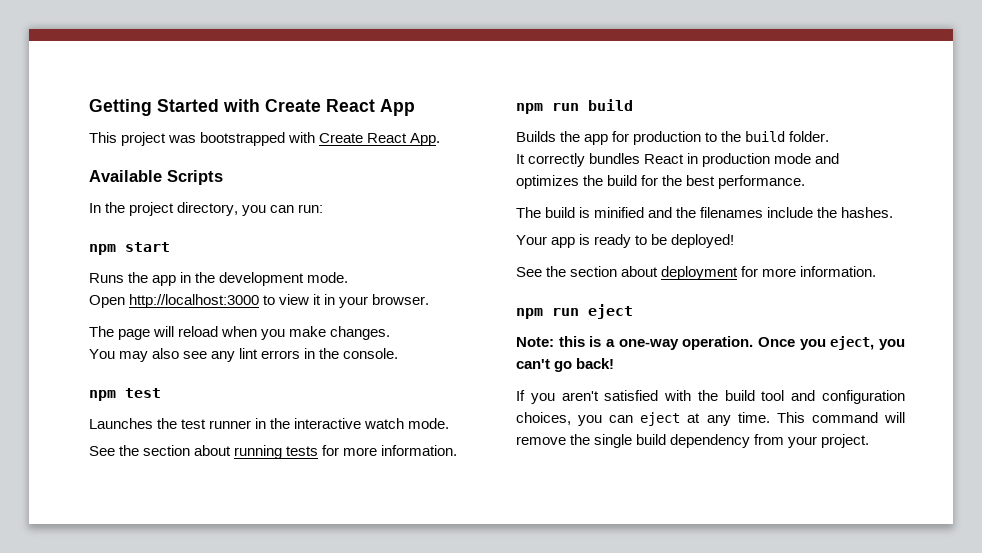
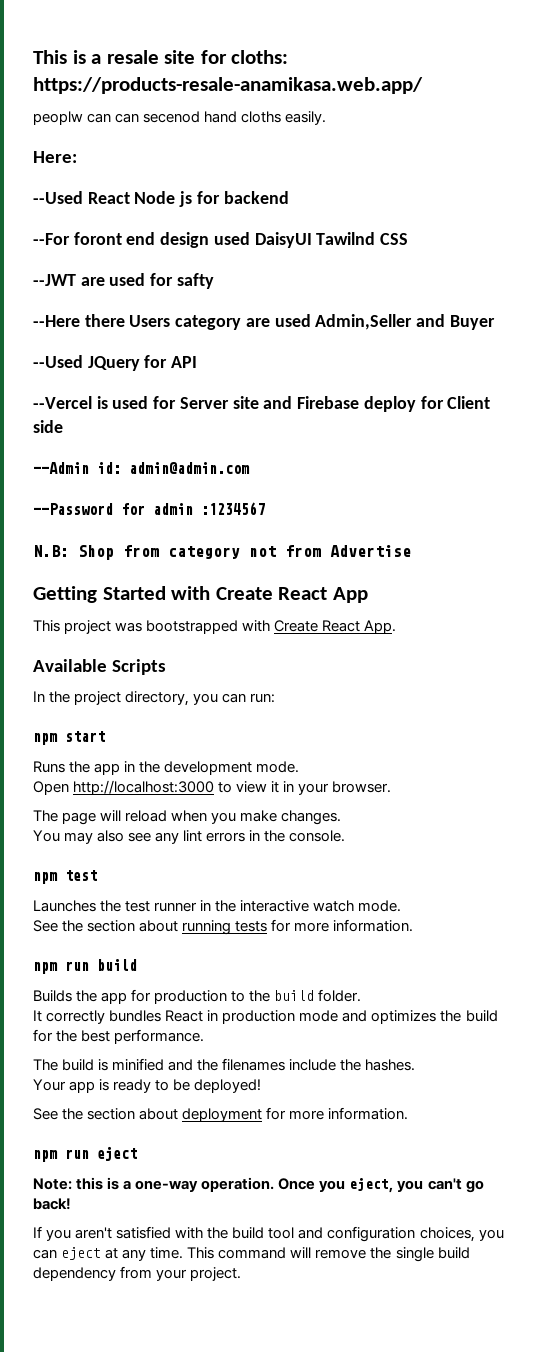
+ This is a resale site for cloths: https://products-resale-anamikasa.web.app/
+ peoplw can can secenod hand cloths easily.
+ Here:
+ --Used React Node js for backend
+ --For foront end design used DaisyUI Tawilnd CSS
+ --JWT are used for safty
+ --Here there Users category are used Admin,Seller and Buyer
+ --Used JQuery for API
+ --Vercel is used for Server site and Firebase deploy for Client side
+ --Admin id: admin@admin.com
+ --Password for admin :1234567
+ N.B: Shop from category not from Advertise

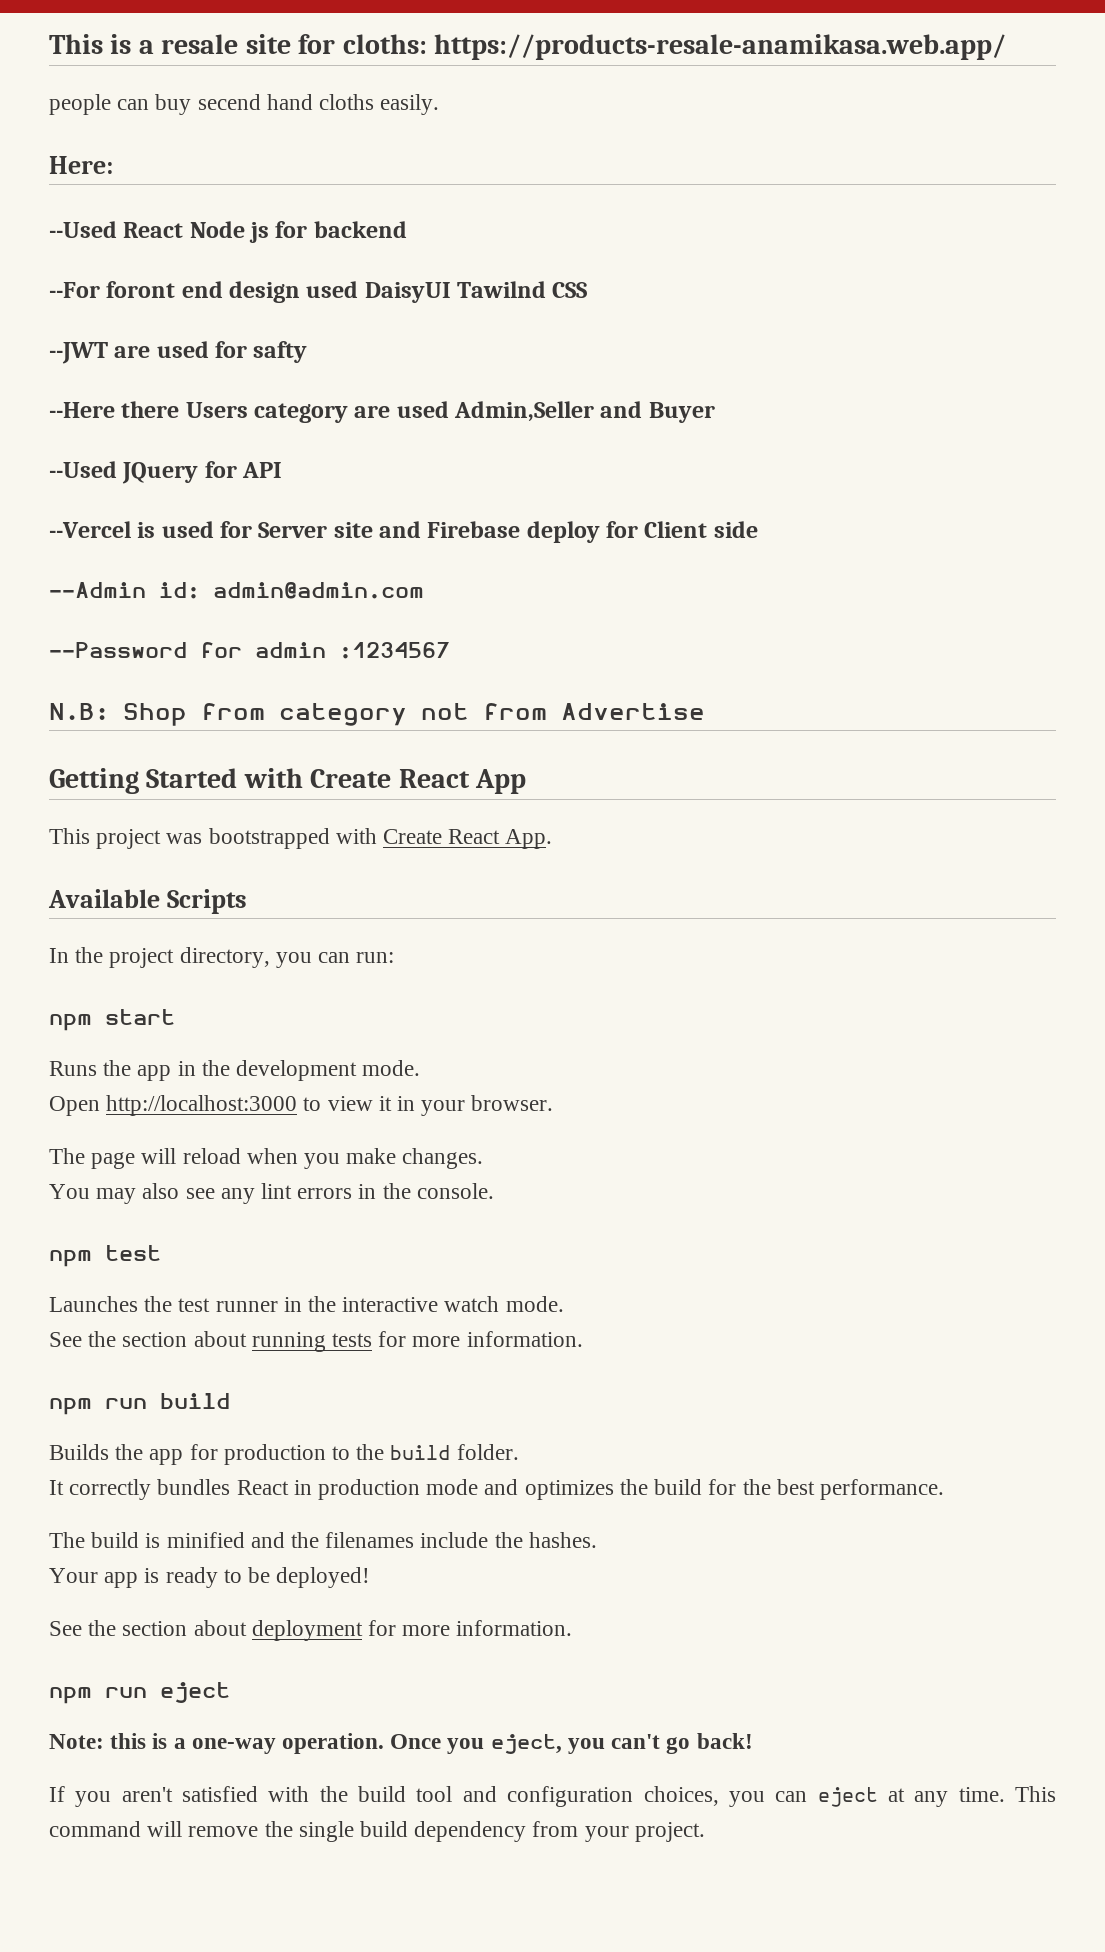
- peoplw can can secenod hand cloths easily.
+ people can buy secend hand cloths easily.

